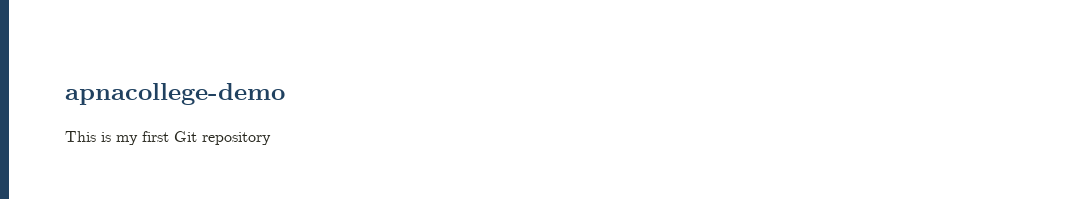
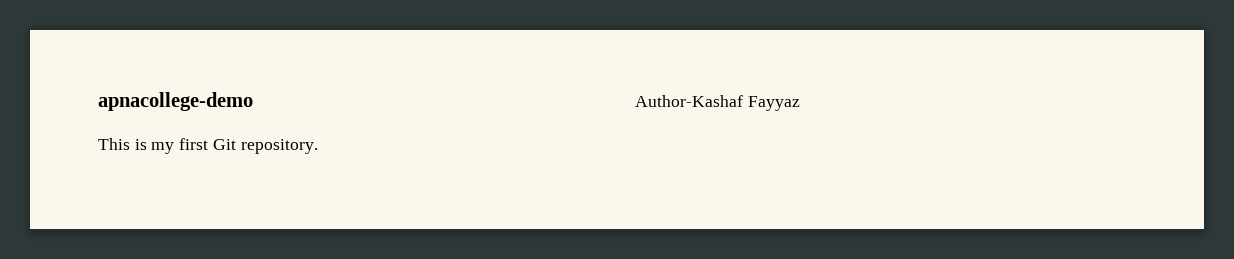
- This is my first Git repository
+ This is my first Git repository.
+ Author-Kashaf Fayyaz

